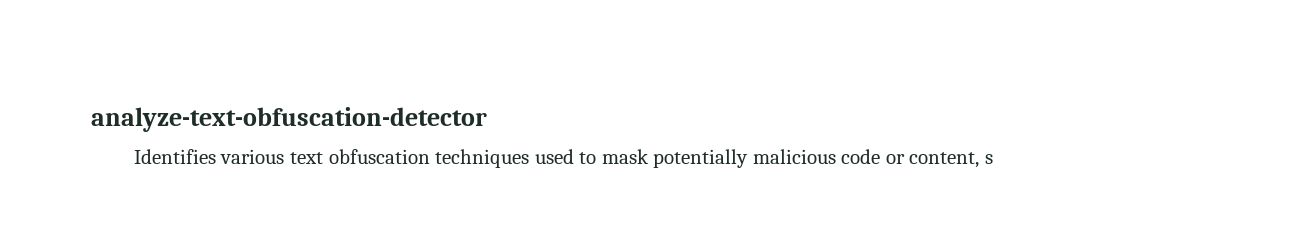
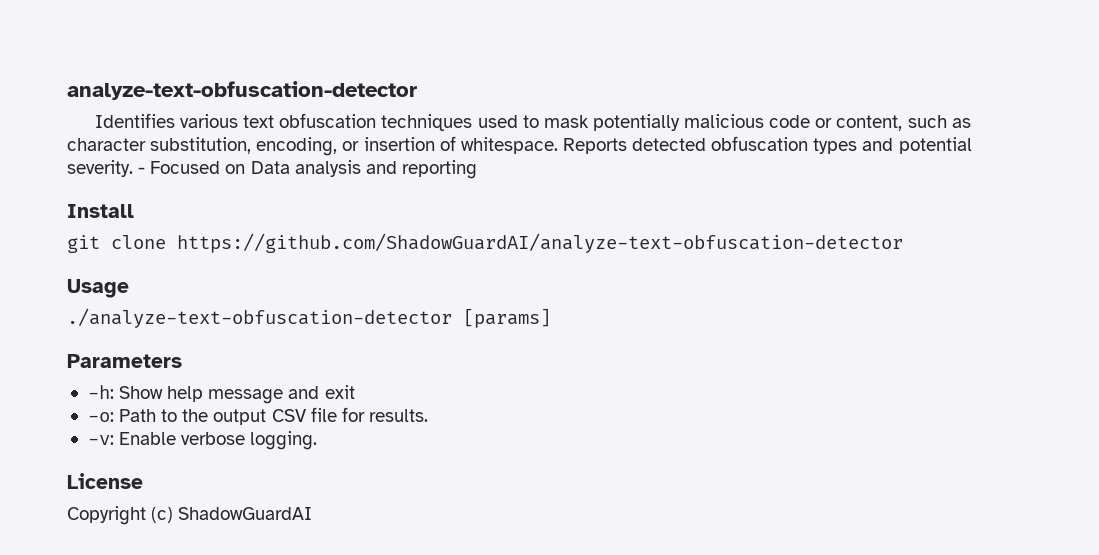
- Identifies various text obfuscation techniques used to mask potentially malicious code or content, s
+ Identifies various text obfuscation techniques used to mask potentially malicious code or content, such as character substitution, encoding, or insertion of whitespace. Reports detected obfuscation types and potential severity. - Focused on Data analysis and reporting
+ Install
+ git clone https://github.com/ShadowGuardAI/analyze-text-obfuscation-detector
+ Usage
+ ./analyze-text-obfuscation-detector [params]
+ Parameters
+ -h: Show help message and exit
+ -o: Path to the output CSV file for results.
+ -v: Enable verbose logging.
+ License
+ Copyright (c) ShadowGuardAI

